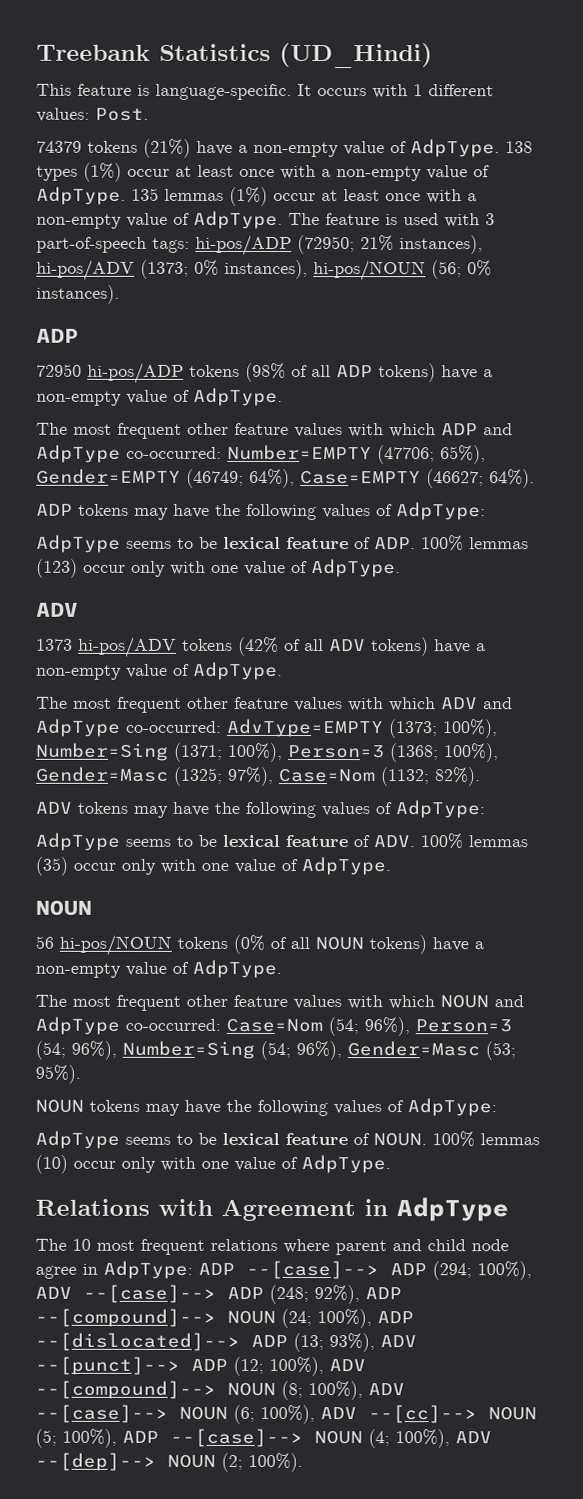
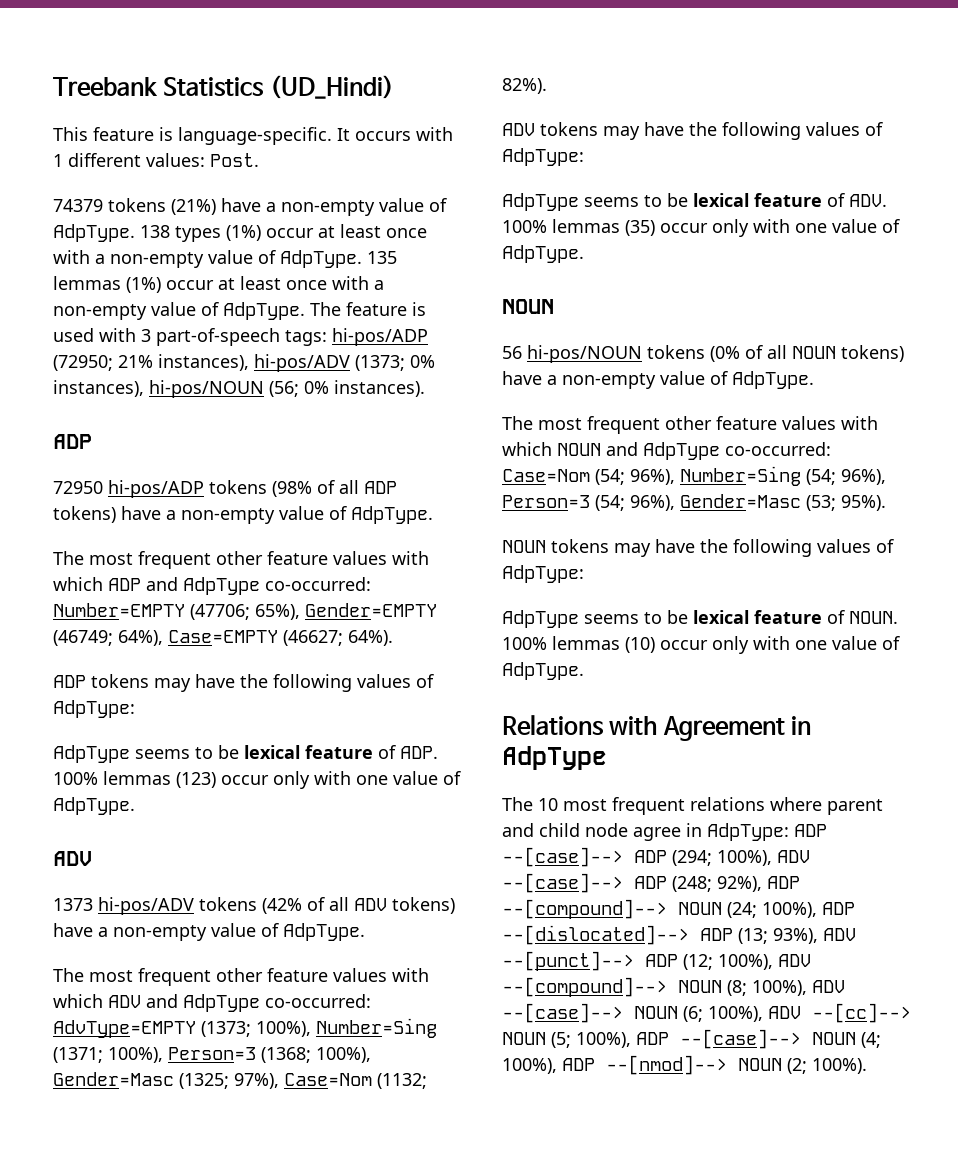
- The most frequent other feature values with which NOUN and AdpType co-occurred: Case=Nom (54; 96%), Person=3 (54; 96%), Number=Sing (54; 96%), Gender=Masc (53; 95%).
+ The most frequent other feature values with which NOUN and AdpType co-occurred: Case=Nom (54; 96%), Number=Sing (54; 96%), Person=3 (54; 96%), Gender=Masc (53; 95%).
- 100%), ADV --[dep]--> NOUN (2;
+ 100%), ADP --[nmod]--> NOUN (2;

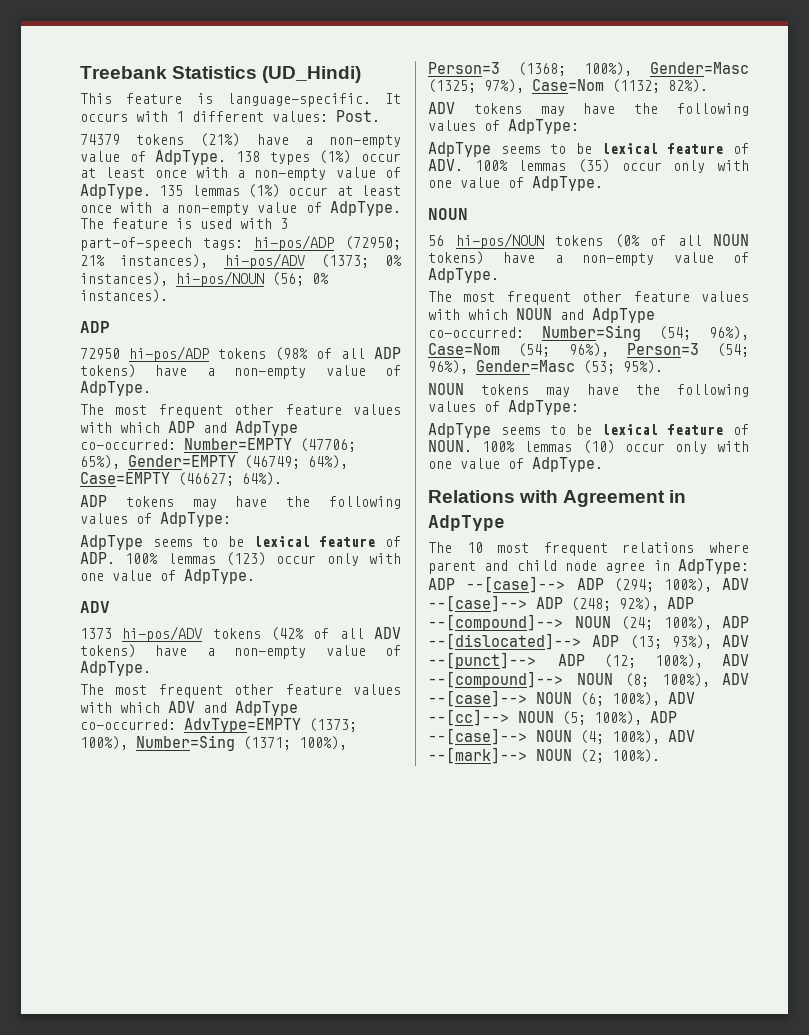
- The most frequent other feature values with which NOUN and AdpType co-occurred: Case=Nom (54; 96%), Number=Sing (54; 96%), Person=3 (54; 96%), Gender=Masc (53; 95%).
+ The most frequent other feature values with which NOUN and AdpType co-occurred: Number=Sing (54; 96%), Case=Nom (54; 96%), Person=3 (54; 96%), Gender=Masc (53; 95%).
- 100%), ADP --[nmod]--> NOUN (2;
+ 100%), ADV --[mark]--> NOUN (2;

